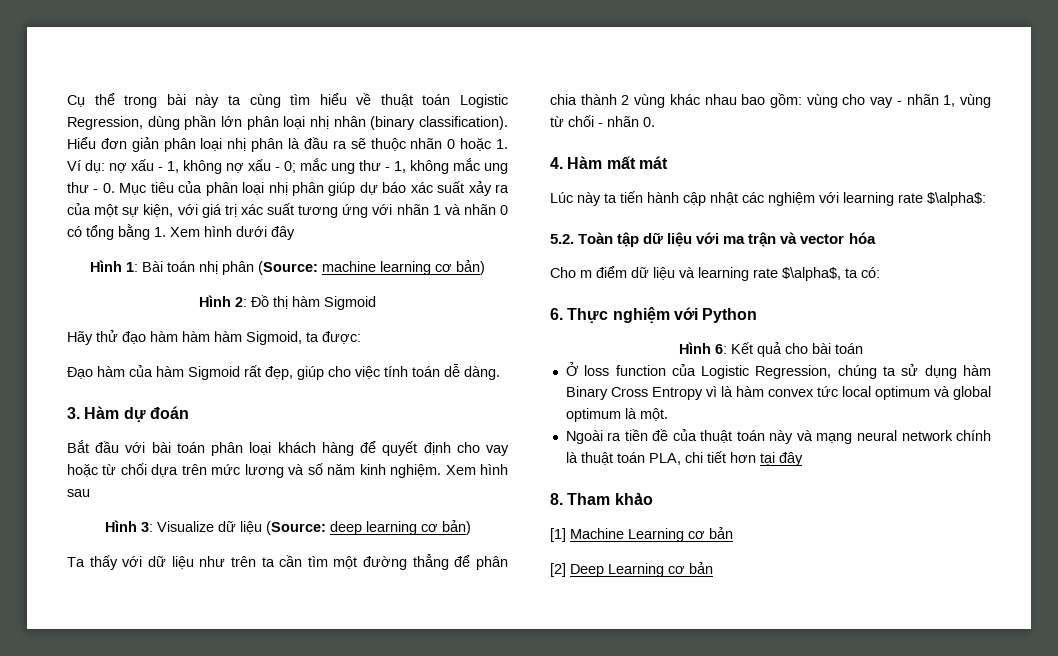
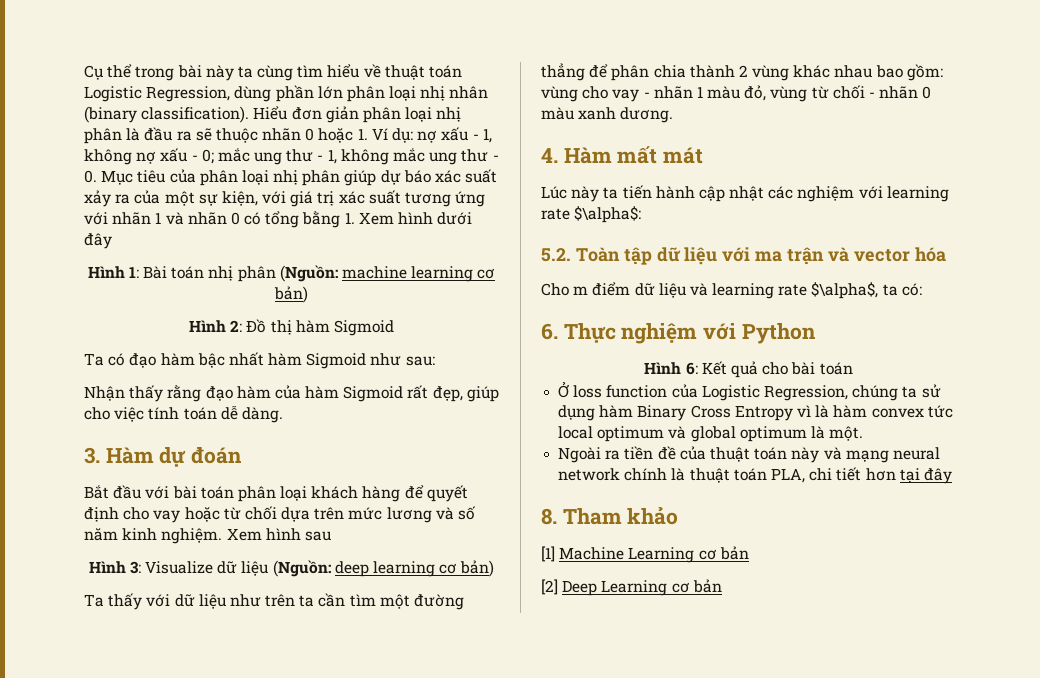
- Hình 1: Bài toán nhị phân (Source: machine learning cơ bản)
+ Hình 1: Bài toán nhị phân (Nguồn: machine learning cơ bản)
- Hãy thử đạo hàm hàm hàm Sigmoid, ta được:
- Đạo hàm của hàm Sigmoid rất đẹp, giúp cho việc tính toán dễ dàng.
+ Ta có đạo hàm bậc nhất hàm Sigmoid như sau:
+ Nhận thấy rằng đạo hàm của hàm Sigmoid rất đẹp, giúp cho việc tính toán dễ dàng.
- Hình 3: Visualize dữ liệu (Source: deep learning cơ bản)
+ Hình 3: Visualize dữ liệu (Nguồn: deep learning cơ bản)
- Ta thấy với dữ liệu như trên ta cần tìm một đường thẳng để phân chia thành 2 vùng khác nhau bao gồm: vùng cho vay - nhãn 1, vùng từ chối - nhãn 0.
+ Ta thấy với dữ liệu như trên ta cần tìm một đường thẳng để phân chia thành 2 vùng khác nhau bao gồm: vùng cho vay - nhãn 1 màu đỏ, vùng từ chối - nhãn 0 màu xanh dương.

